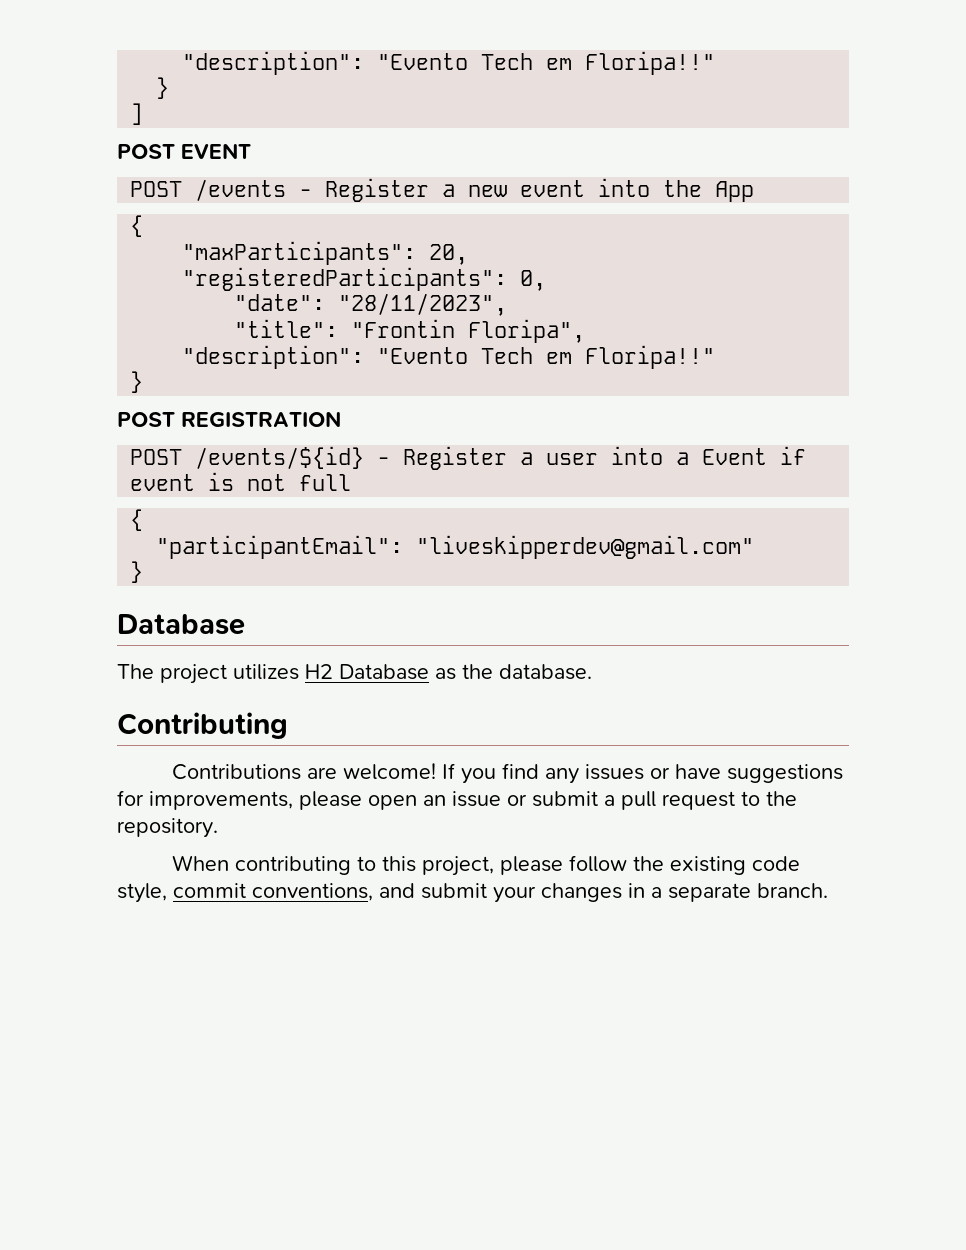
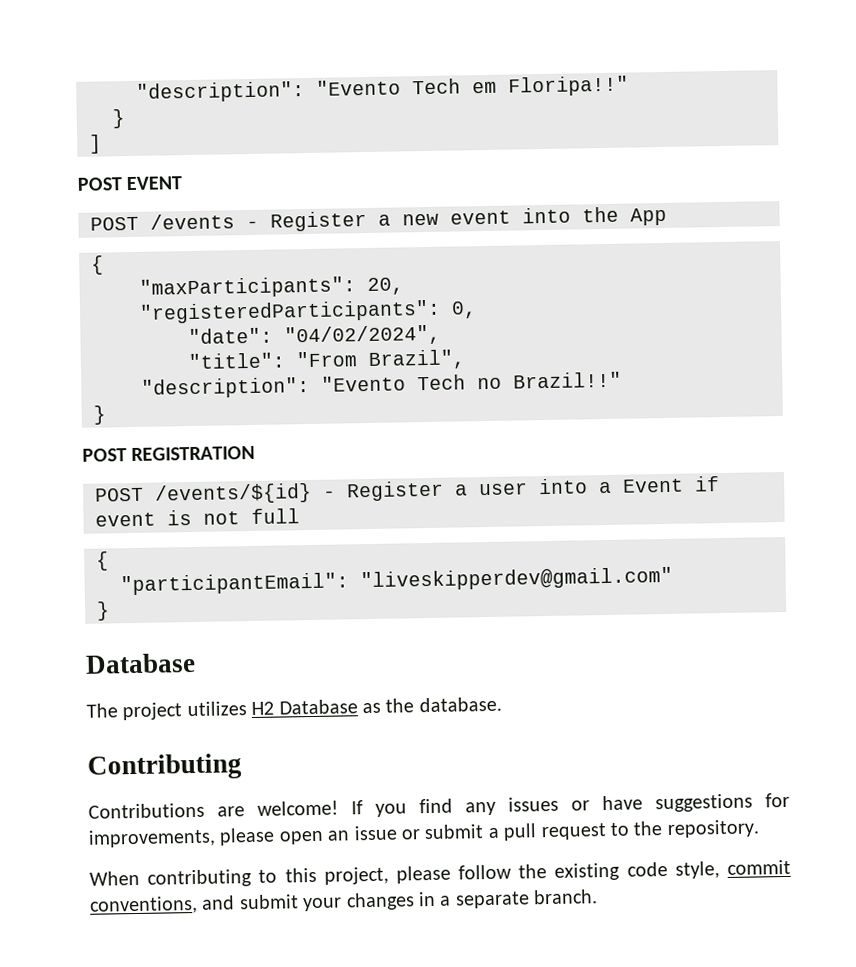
- "date": "28/11/2023",
+ "date": "04/02/2024",
- "title": "Frontin Floripa",
- "description": "Evento Tech em Floripa!!"
+ "title": "From Brazil",
+ "description": "Evento Tech no Brazil!!"

